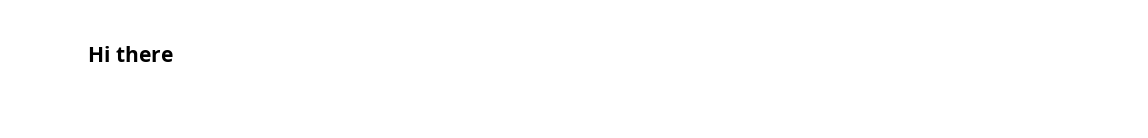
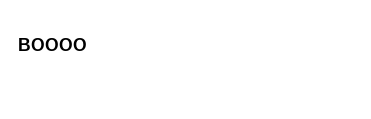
- Hi there
+ BOOOO

